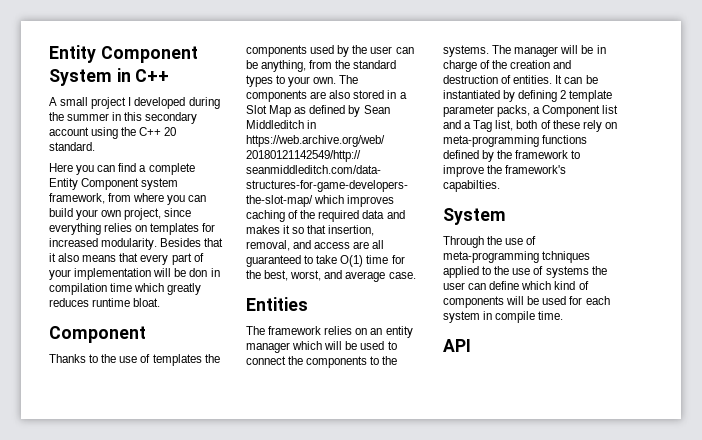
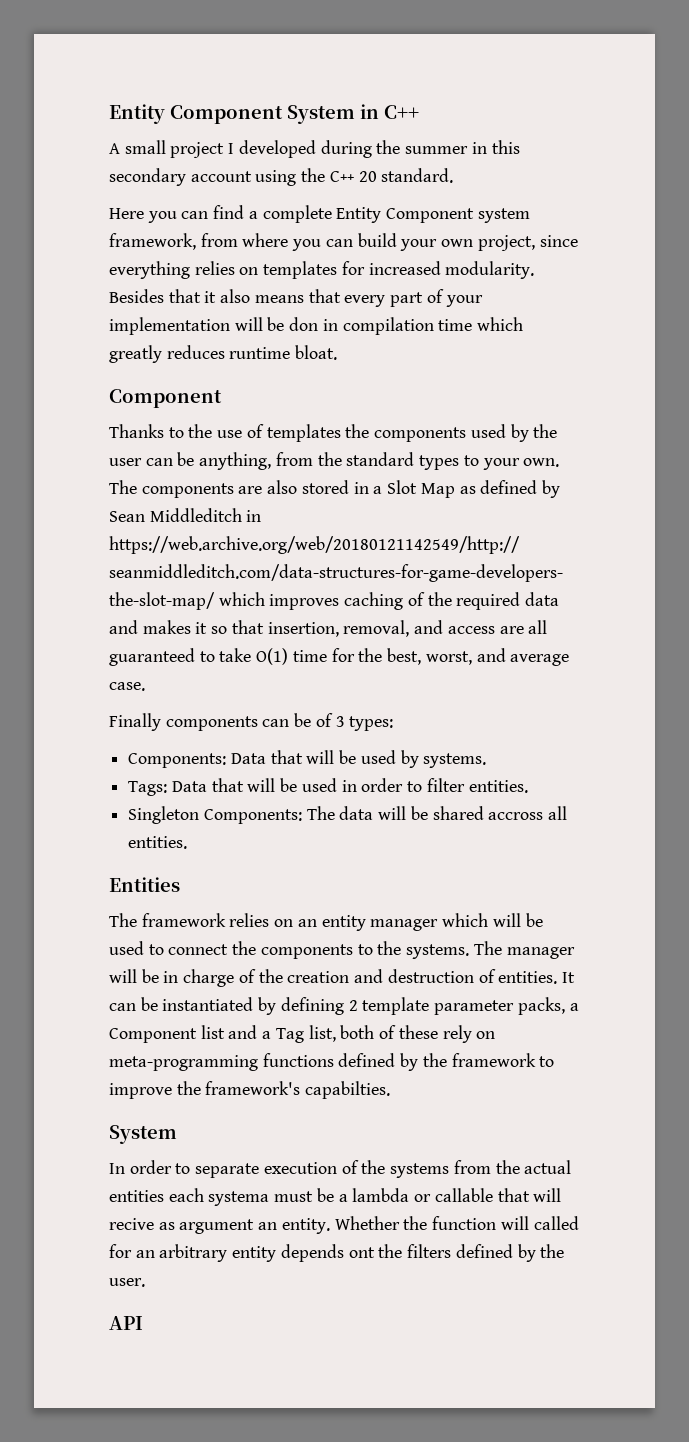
+ Finally components can be of 3 types:
+ Components: Data that will be used by systems.
+ Tags: Data that will be used in order to filter entities.
+ Singleton Components: The data will be shared accross all entities.
- Through the use of meta-programming tchniques applied to the use of systems the user can define which kind of components will be used for each system in compile time.
+ In order to separate execution of the systems from the actual entities each systema must be a lambda or callable that will recive as argument an entity. Whether the function will called for an arbitrary entity depends ont the filters defined by the user.

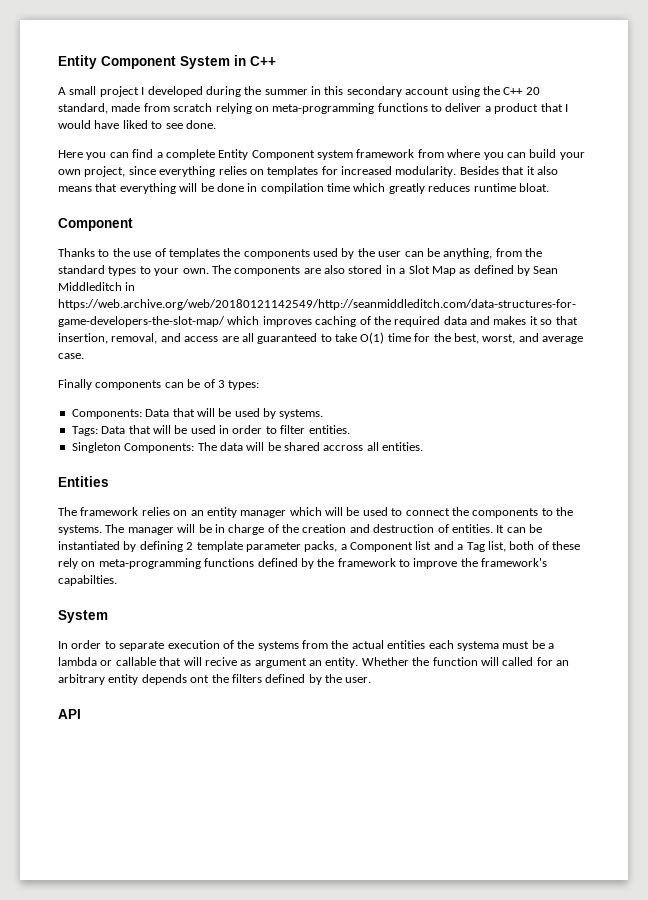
- A small project I developed during the summer in this secondary account using the C++ 20 standard.
+ A small project I developed during the summer in this secondary account using the C++ 20 standard, made from scratch relying on meta-programming functions to deliver a product that I would have liked to see done.
- Here you can find a complete Entity Component system framework, from where you can build your own project, since everything relies on templates for increased modularity.
+ Here you can find a complete Entity Component system framework from where you can build your own project, since everything relies on templates for increased modularity.
- Besides that it also means that every part of your implementation will be don in compilation time which greatly reduces runtime bloat.
+ Besides that it also means that everything will be done in compilation time which greatly reduces runtime bloat.

